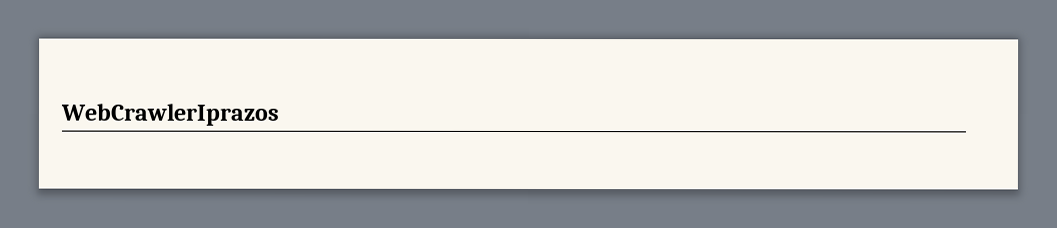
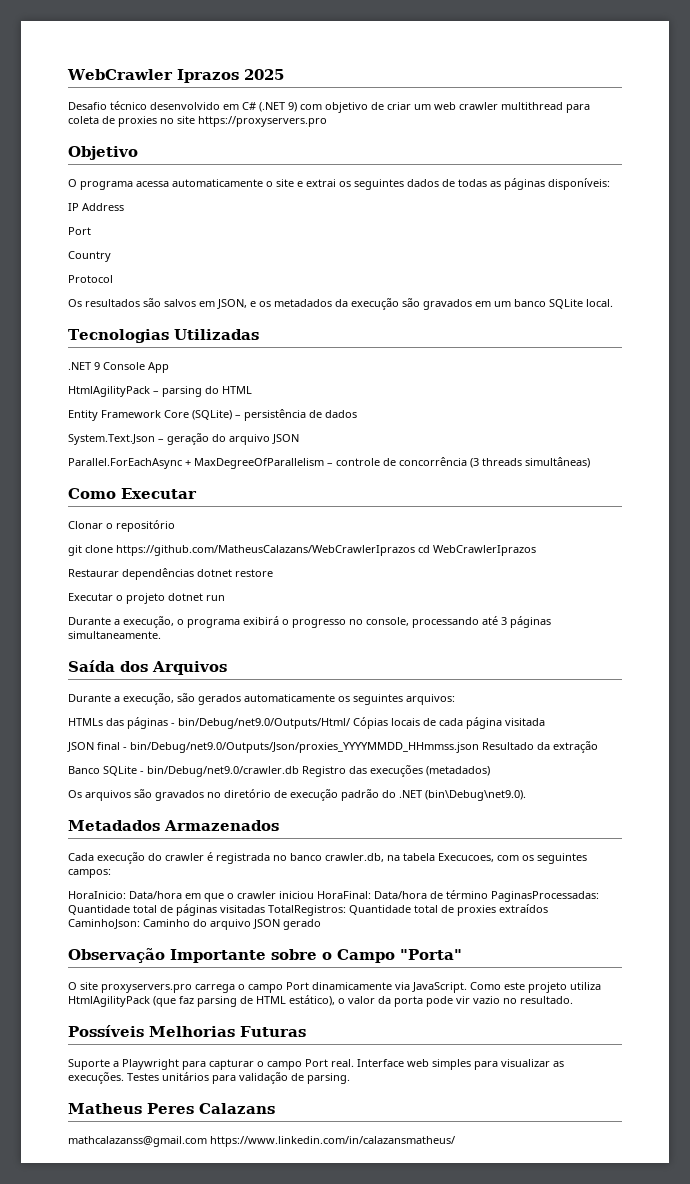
- WebCrawlerIprazos
+ WebCrawler Iprazos 2025
+ Desafio técnico desenvolvido em C# (.NET 9) com objetivo de criar um web crawler multithread para coleta de proxies no site https://proxyservers.pro
+ Objetivo
+ O programa acessa automaticamente o site e extrai os seguintes dados de todas as páginas disponíveis:
+ IP Address
+ Port
+ Country
+ Protocol
+ Os resultados são salvos em JSON, e os metadados da execução são gravados em um banco SQLite local.
+ Tecnologias Utilizadas
+ .NET 9 Console App
+ HtmlAgilityPack – parsing do HTML
+ Entity Framework Core (SQLite) – persistência de dados
+ System.Text.Json – geração do arquivo JSON
+ Parallel.ForEachAsync + MaxDegreeOfParallelism – controle de concorrência (3 threads simultâneas)
+ Como Executar
+ Clonar o repositório
+ git clone https://github.com/MatheusCalazans/WebCrawlerIprazos cd WebCrawlerIprazos
+ Restaurar dependências dotnet restore
+ Executar o projeto dotnet run
+ Durante a execução, o programa exibirá o progresso no console, processando até 3 páginas simultaneamente.
+ Saída dos Arquivos
+ Durante a execução, são gerados automaticamente os seguintes arquivos:
+ HTMLs das páginas - bin/Debug/net9.0/Outputs/Html/ Cópias locais de cada página visitada
+ JSON final - bin/Debug/net9.0/Outputs/Json/proxies_YYYYMMDD_HHmmss.json Resultado da extração
+ Banco SQLite - bin/Debug/net9.0/crawler.db Registro das execuções (metadados)
+ Os arquivos são gravados no diretório de execução padrão do .NET (bin\Debug\net9.0).
+ Metadados Armazenados
+ Cada execução do crawler é registrada no banco crawler.db, na tabela Execucoes, com os seguintes campos:
+ HoraInicio: Data/hora em que o crawler iniciou HoraFinal: Data/hora de término PaginasProcessadas: Quantidade total de páginas visitadas TotalRegistros: Quantidade total de proxies extraídos CaminhoJson: Caminho do arquivo JSON gerado
+ Observação Importante sobre o Campo "Porta"
+ O site proxyservers.pro carrega o campo Port dinamicamente via JavaScript. Como este projeto utiliza HtmlAgilityPack (que faz parsing de HTML estático), o valor da porta pode vir vazio no resultado.
+ Possíveis Melhorias Futuras
+ Suporte a Playwright para capturar o campo Port real. Interface web simples para visualizar as execuções. Testes unitários para validação de parsing.
+ Matheus Peres Calazans
+ mathcalazanss@gmail.com https://www.linkedin.com/in/calazansmatheus/

